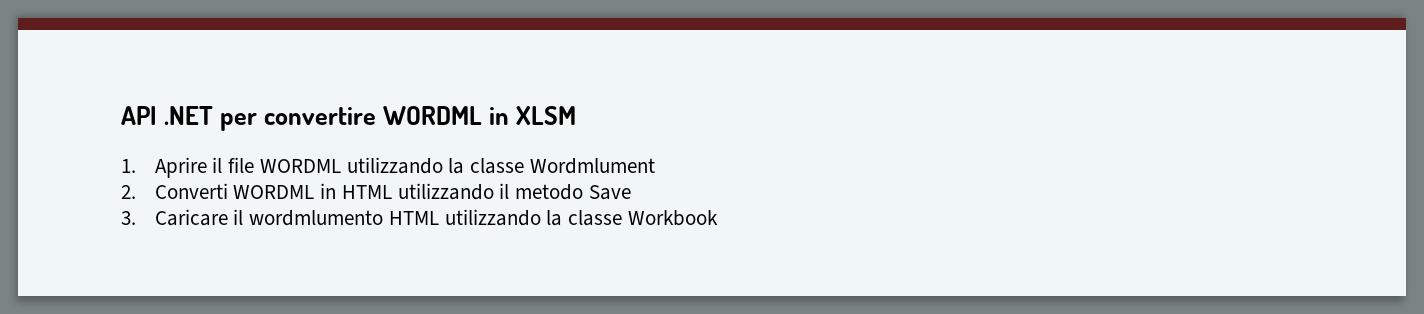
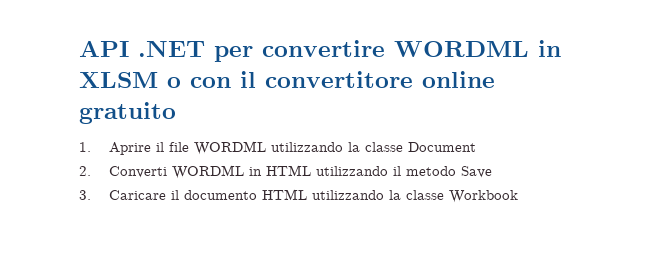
- API .NET per convertire WORDML in XLSM
+ API .NET per convertire WORDML in XLSM o con il convertitore online gratuito
- 1. Aprire il file WORDML utilizzando la classe Wordmlument
+ 1. Aprire il file WORDML utilizzando la classe Document
- 3. Caricare il wordmlumento HTML utilizzando la classe Workbook
+ 3. Caricare il documento HTML utilizzando la classe Workbook

